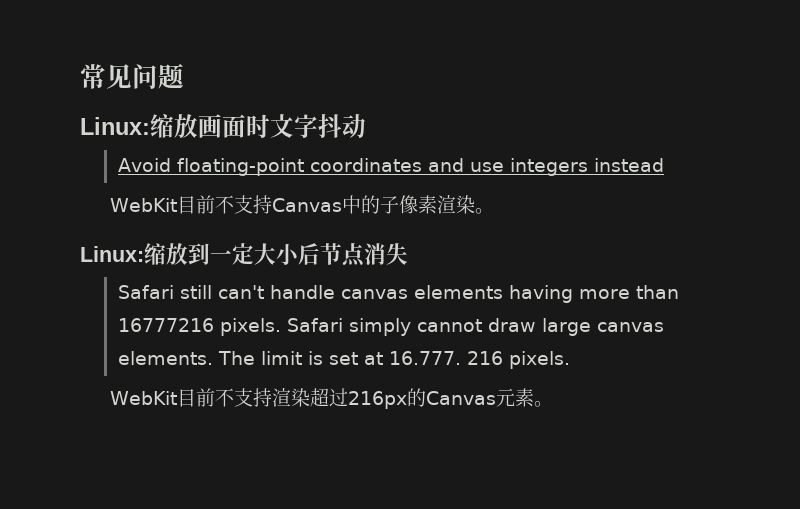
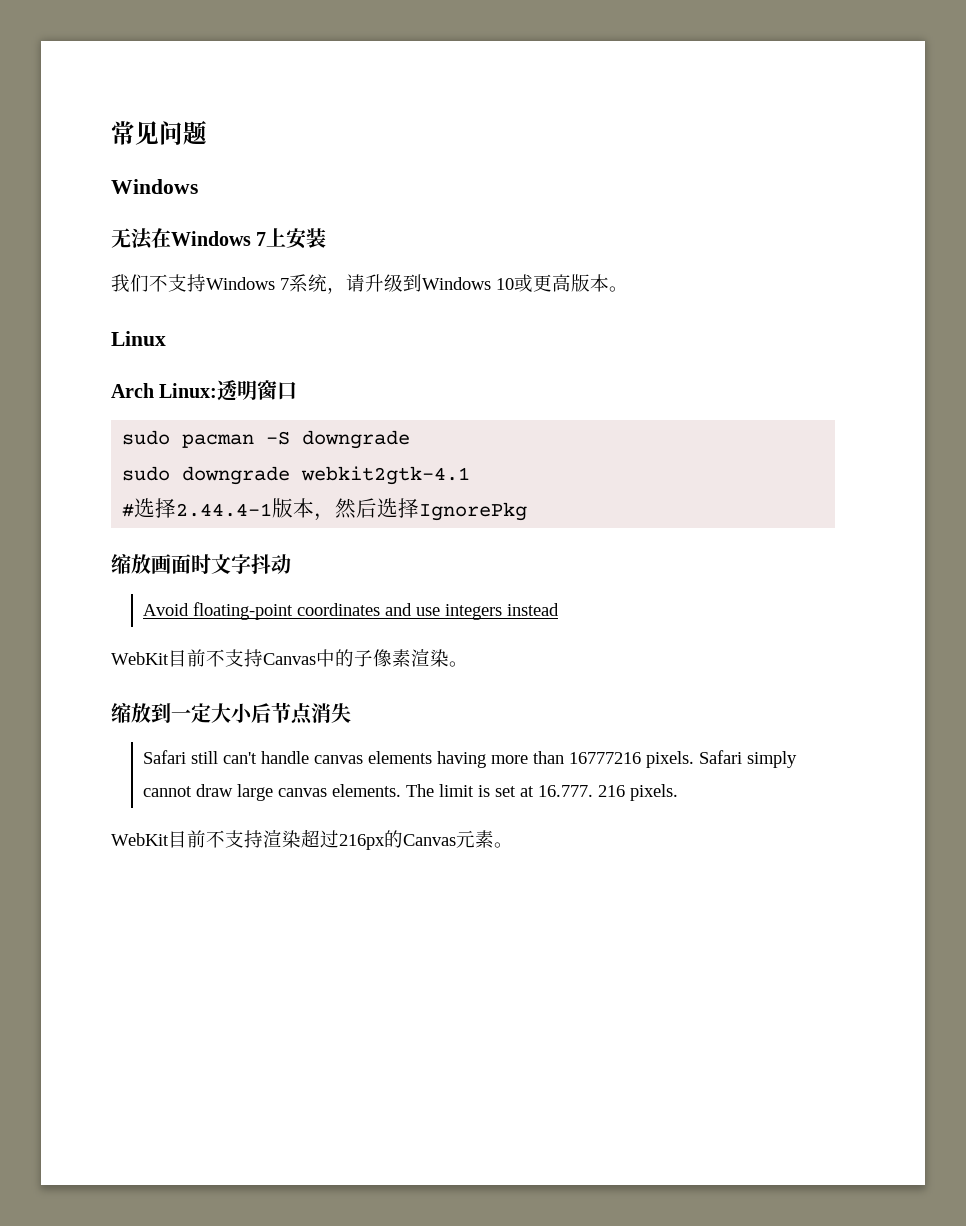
  常见问题
- Linux:缩放画面时文字抖动
+ Windows
+ 无法在Windows 7上安装
+ 我们不支持Windows 7系统，请升级到Windows 10或更高版本。
+ Linux
+ Arch Linux:透明窗口
+ sudo pacman -S downgrade
+ sudo downgrade webkit2gtk-4.1
+ #选择2.44.4-1版本，然后选择IgnorePkg
+ 缩放画面时文字抖动
- Linux:缩放到一定大小后节点消失
+ 缩放到一定大小后节点消失

